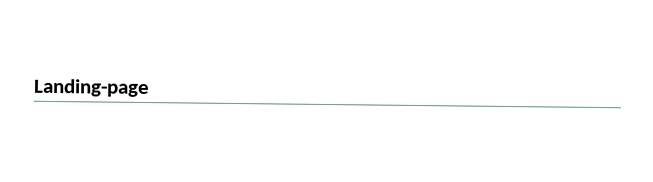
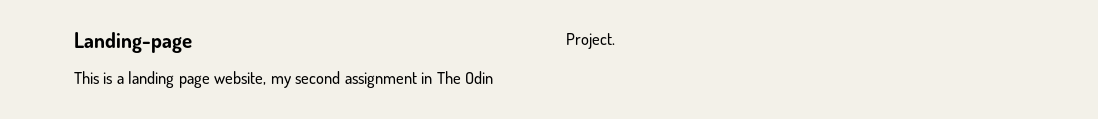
+ This is a landing page website, my second assignment in The Odin Project.

